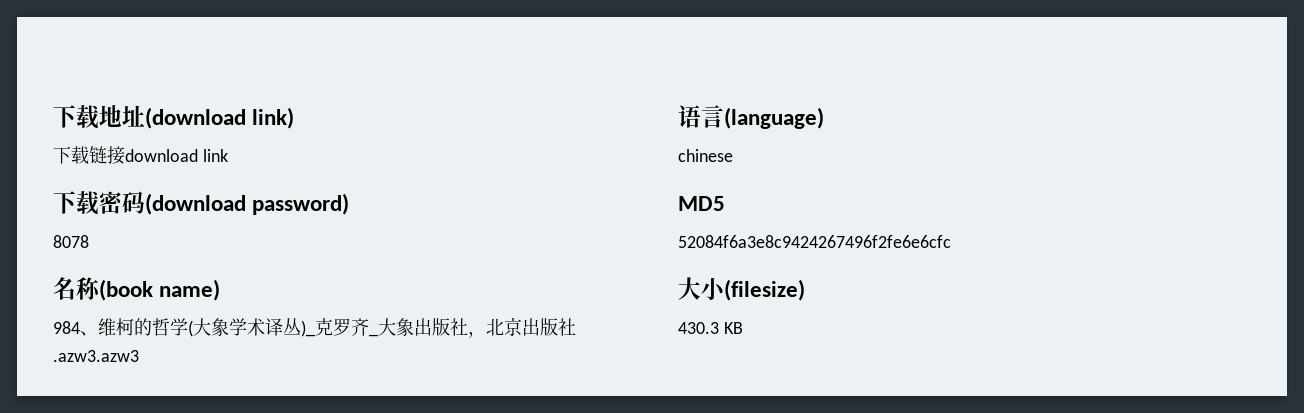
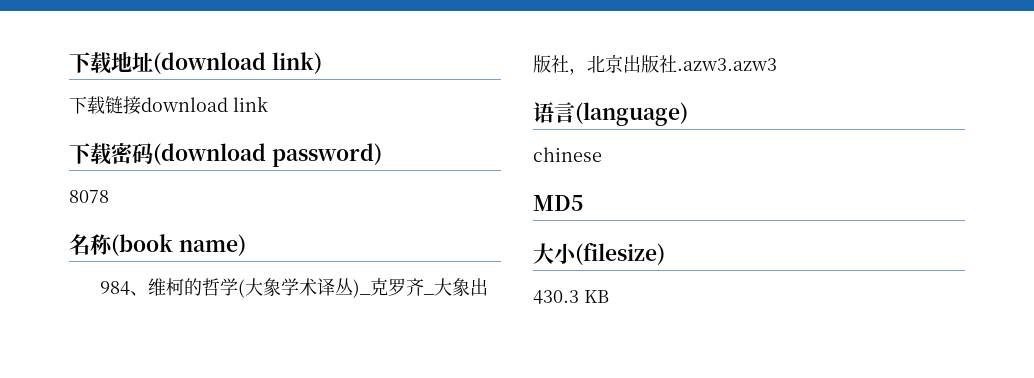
- 52084f6a3e8c9424267496f2fe6e6cfc

